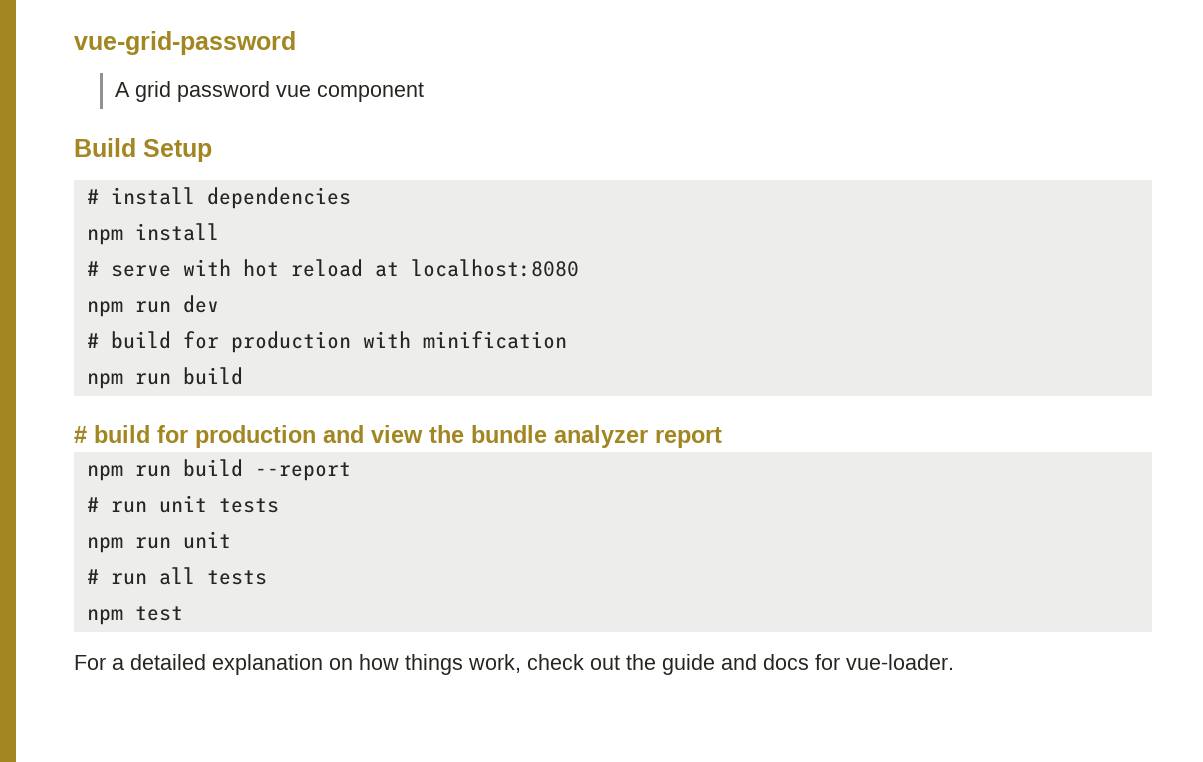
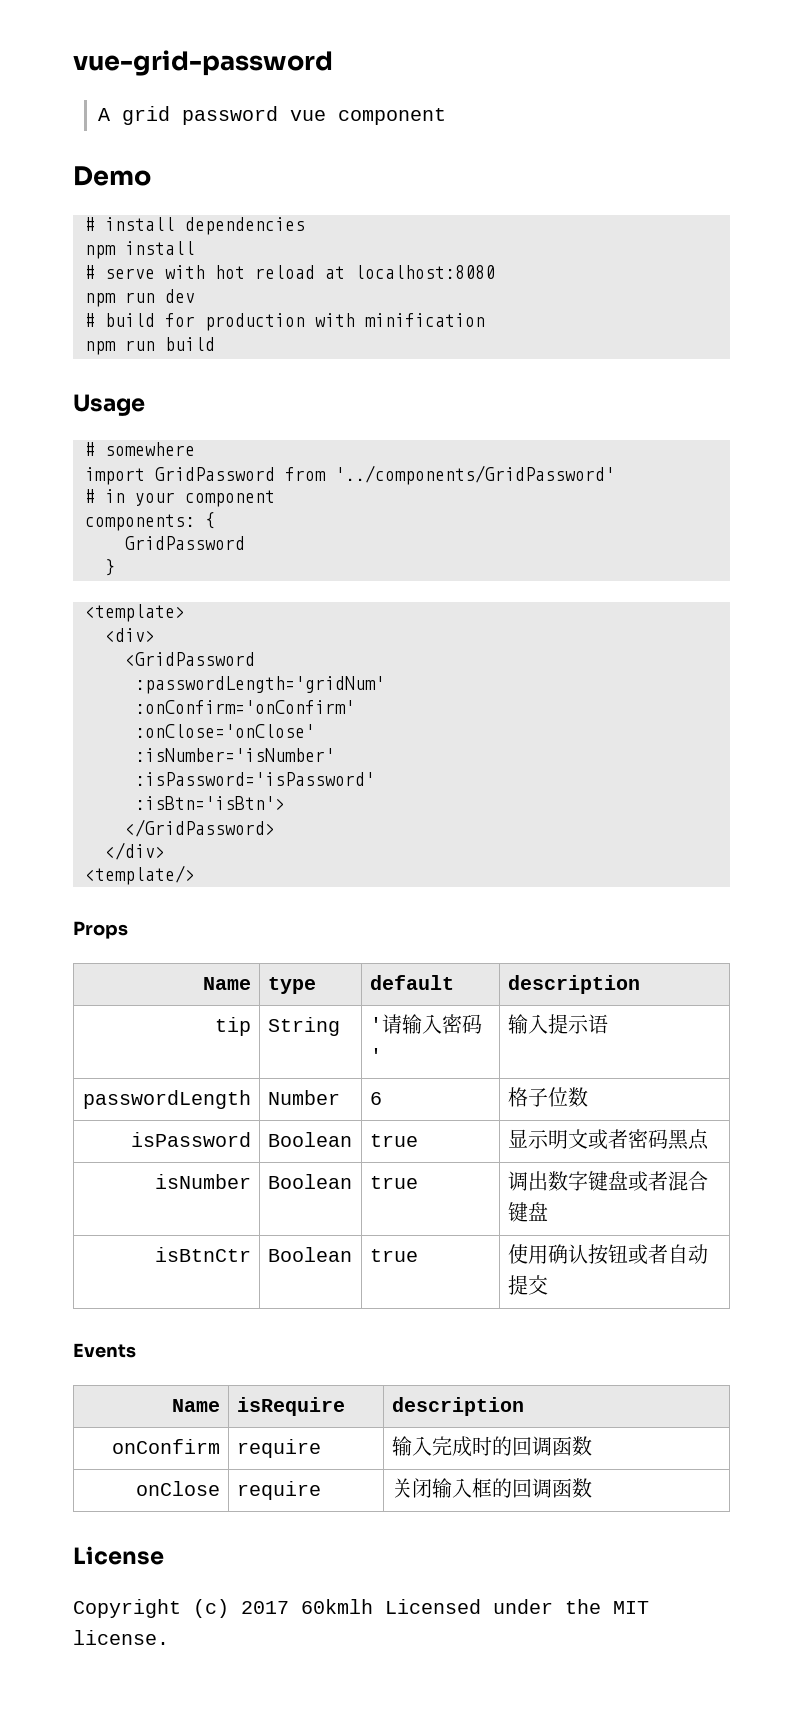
- Build Setup
+ Demo
- # build for production and view the bundle analyzer report
- npm run build --report
- # run unit tests
- npm run unit
- # run all tests
- npm test
- For a detailed explanation on how things work, check out the guide and docs for vue-loader.
+ Usage
+ # somewhere
+ import GridPassword from '../components/GridPassword'
+ # in your component
+ components: {
+ GridPassword
+ }
+ <template>
+ <div>
+ <GridPassword
+ :passwordLength='gridNum'
+ :onConfirm='onConfirm'
+ :onClose='onClose'
+ :isNumber='isNumber'
+ :isPassword='isPassword'
+ :isBtn='isBtn'>
+ </GridPassword>
+ </div>
+ <template/>
+ Props
+ Name | type | default | description
+ tip | String | '请输入密码' | 输入提示语
+ passwordLength | Number | 6 | 格子位数
+ isPassword | Boolean | true | 显示明文或者密码黑点
+ isNumber | Boolean | true | 调出数字键盘或者混合键盘
+ isBtnCtr | Boolean | true | 使用确认按钮或者自动提交
+ Events
+ Name | isRequire | description
+ onConfirm | require | 输入完成时的回调函数
+ onClose | require | 关闭输入框的回调函数
+ License
+ Copyright (c) 2017 60kmlh Licensed under the MIT license.

